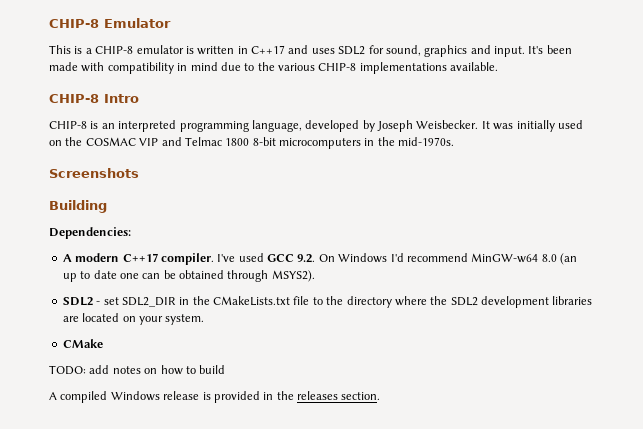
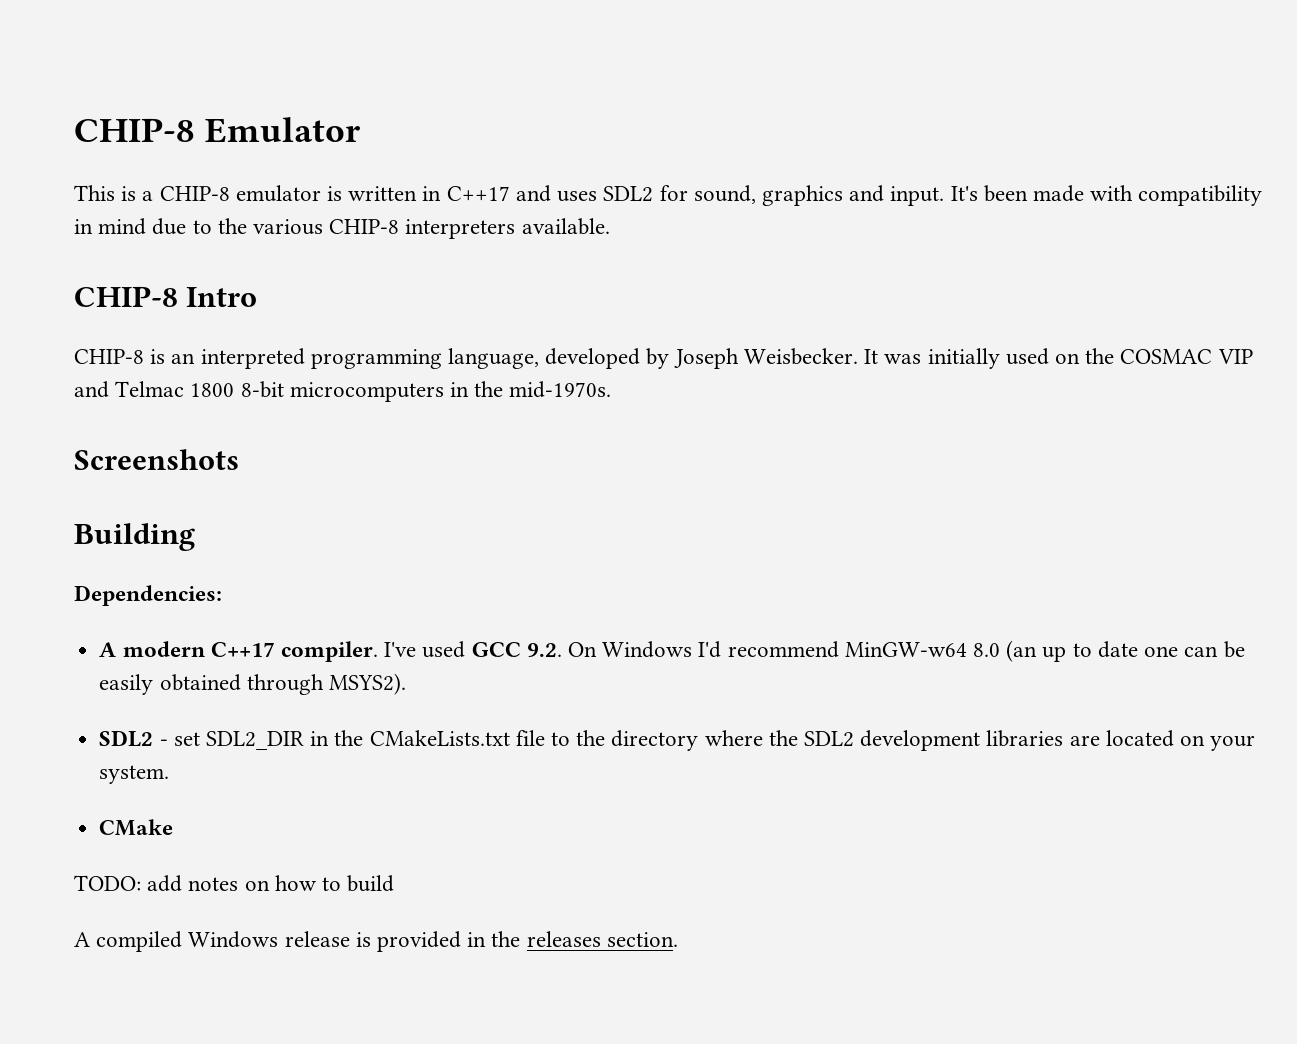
- It's been made with compatibility in mind due to the various CHIP-8 implementations available.
+ It's been made with compatibility in mind due to the various CHIP-8 interpreters available.
- I've used GCC 9.2. On Windows I'd recommend MinGW-w64 8.0 (an up to date one can be obtained through MSYS2).
+ I've used GCC 9.2. On Windows I'd recommend MinGW-w64 8.0 (an up to date one can be easily obtained through MSYS2).

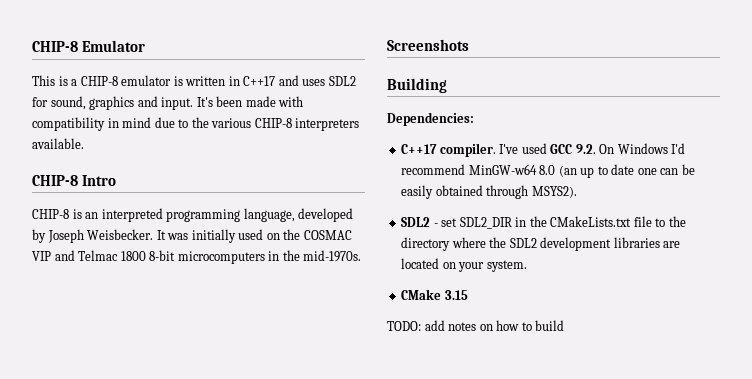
- A modern C++17 compiler.
+ C++17 compiler.
- CMake
+ CMake 3.15
- A compiled Windows release is provided in the releases section.

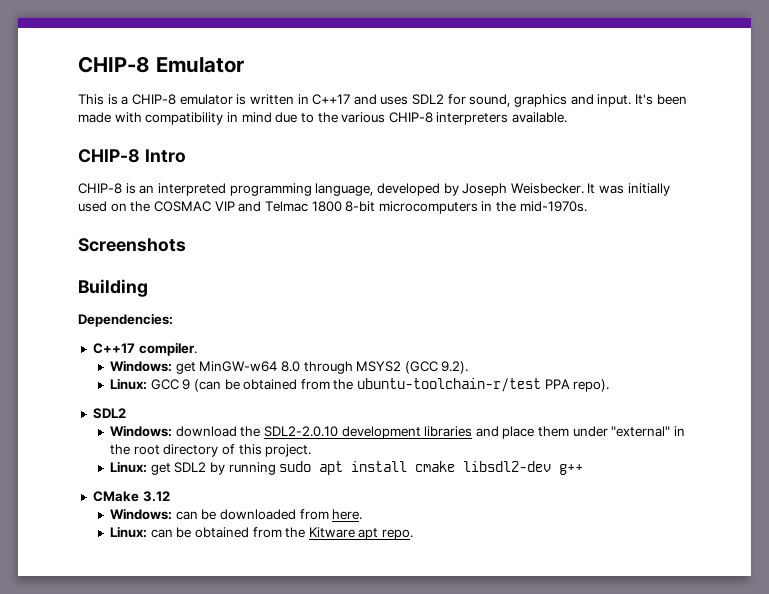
- C++17 compiler. I've used GCC 9.2. On Windows I'd recommend MinGW-w64 8.0 (an up to date one can be easily obtained through MSYS2).
- SDL2 - set SDL2_DIR in the CMakeLists.txt file to the directory where the SDL2 development libraries are located on your system.
- CMake 3.15
- TODO: add notes on how to build
+ C++17 compiler.
+ Windows: get MinGW-w64 8.0 through MSYS2 (GCC 9.2).
+ Linux: GCC 9 (can be obtained from the ubuntu-toolchain-r/test PPA repo).
+ SDL2
+ Windows: download the SDL2-2.0.10 development libraries and place them under "external" in the root directory of this project.
+ Linux: get SDL2 by running sudo apt install cmake libsdl2-dev g++
+ CMake 3.12
+ Windows: can be downloaded from here.
+ Linux: can be obtained from the Kitware apt repo.

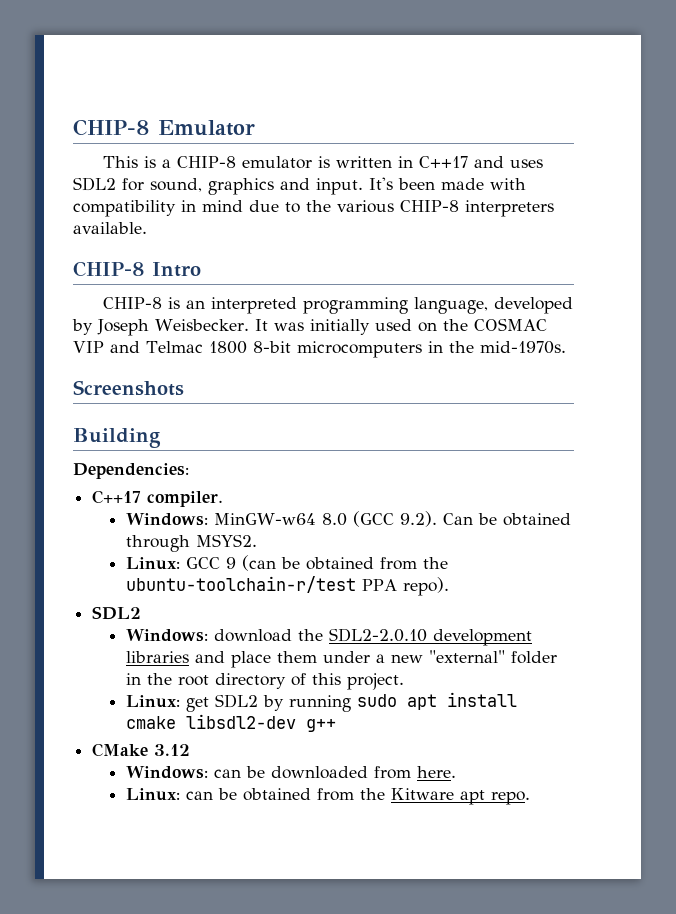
- Windows: get MinGW-w64 8.0 through MSYS2 (GCC 9.2).
+ Windows: MinGW-w64 8.0 (GCC 9.2). Can be obtained through MSYS2.
- Windows: download the SDL2-2.0.10 development libraries and place them under "external" in the root directory of this project.
+ Windows: download the SDL2-2.0.10 development libraries and place them under a new "external" folder in the root directory of this project.

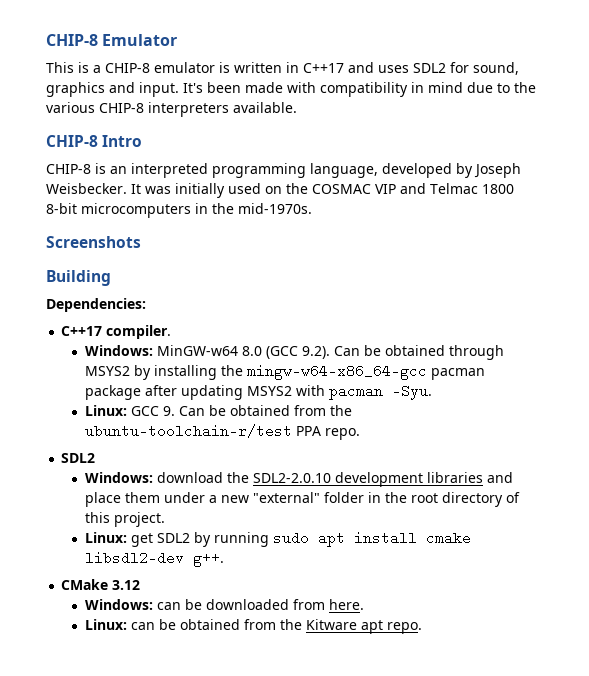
- Windows: MinGW-w64 8.0 (GCC 9.2). Can be obtained through MSYS2.
+ Windows: MinGW-w64 8.0 (GCC 9.2). Can be obtained through MSYS2 by installing the mingw-w64-x86_64-gcc pacman package after updating MSYS2 with pacman -Syu.
- Linux: GCC 9 (can be obtained from the ubuntu-toolchain-r/test PPA repo).
+ Linux: GCC 9. Can be obtained from the ubuntu-toolchain-r/test PPA repo.
- Linux: get SDL2 by running sudo apt install cmake libsdl2-dev g++
+ Linux: get SDL2 by running sudo apt install cmake libsdl2-dev g++.

